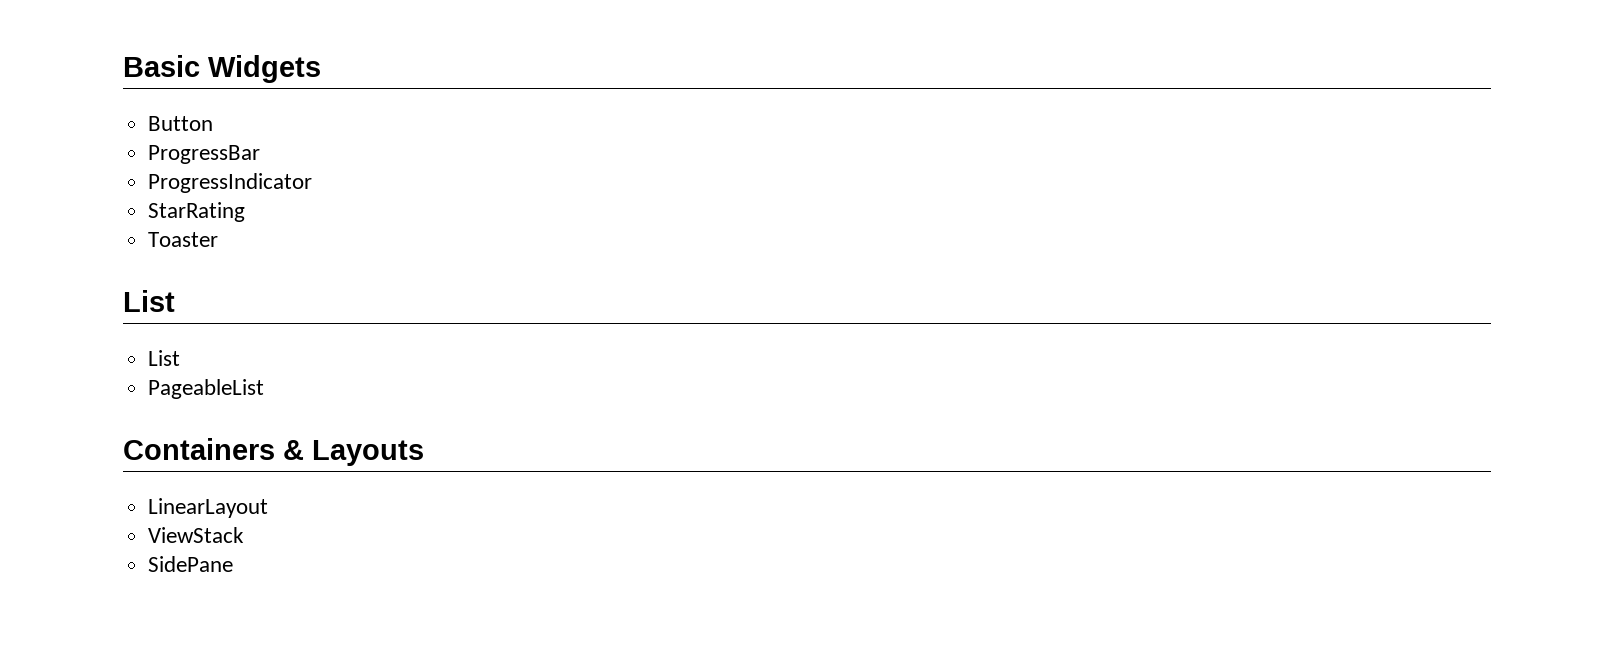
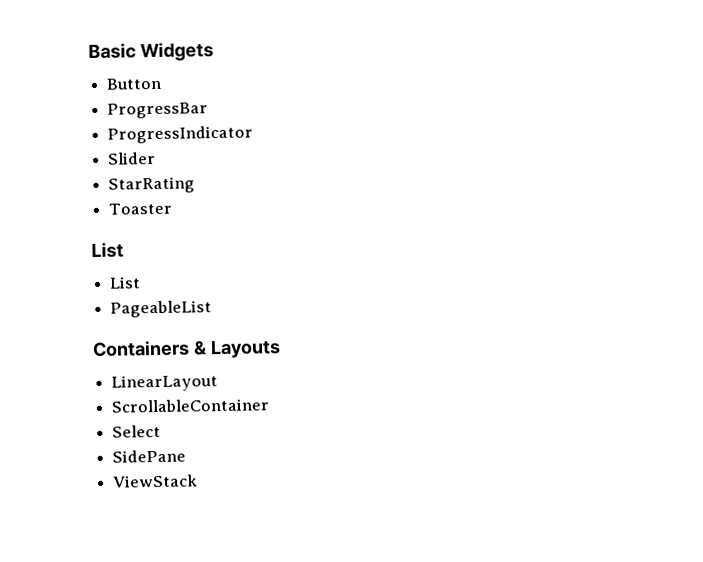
+ Slider
- ViewStack
+ ScrollableContainer
+ Select
+ ViewStack

